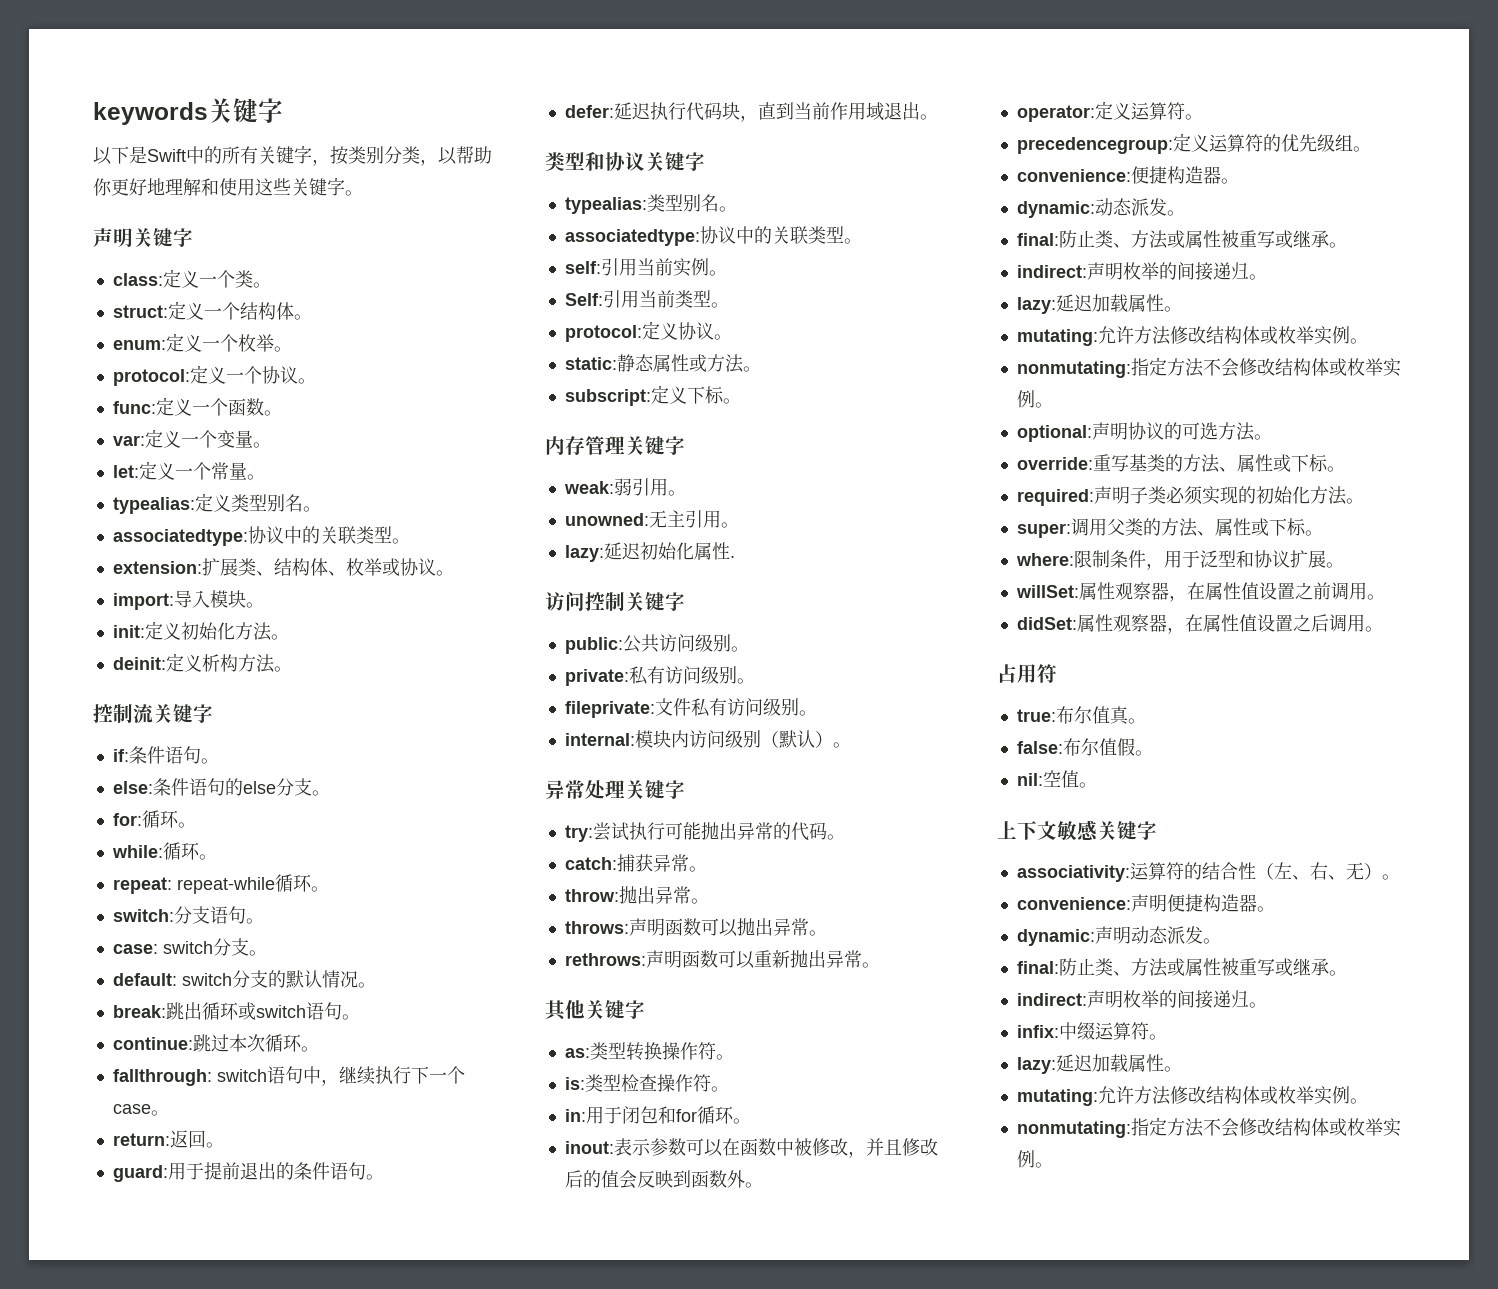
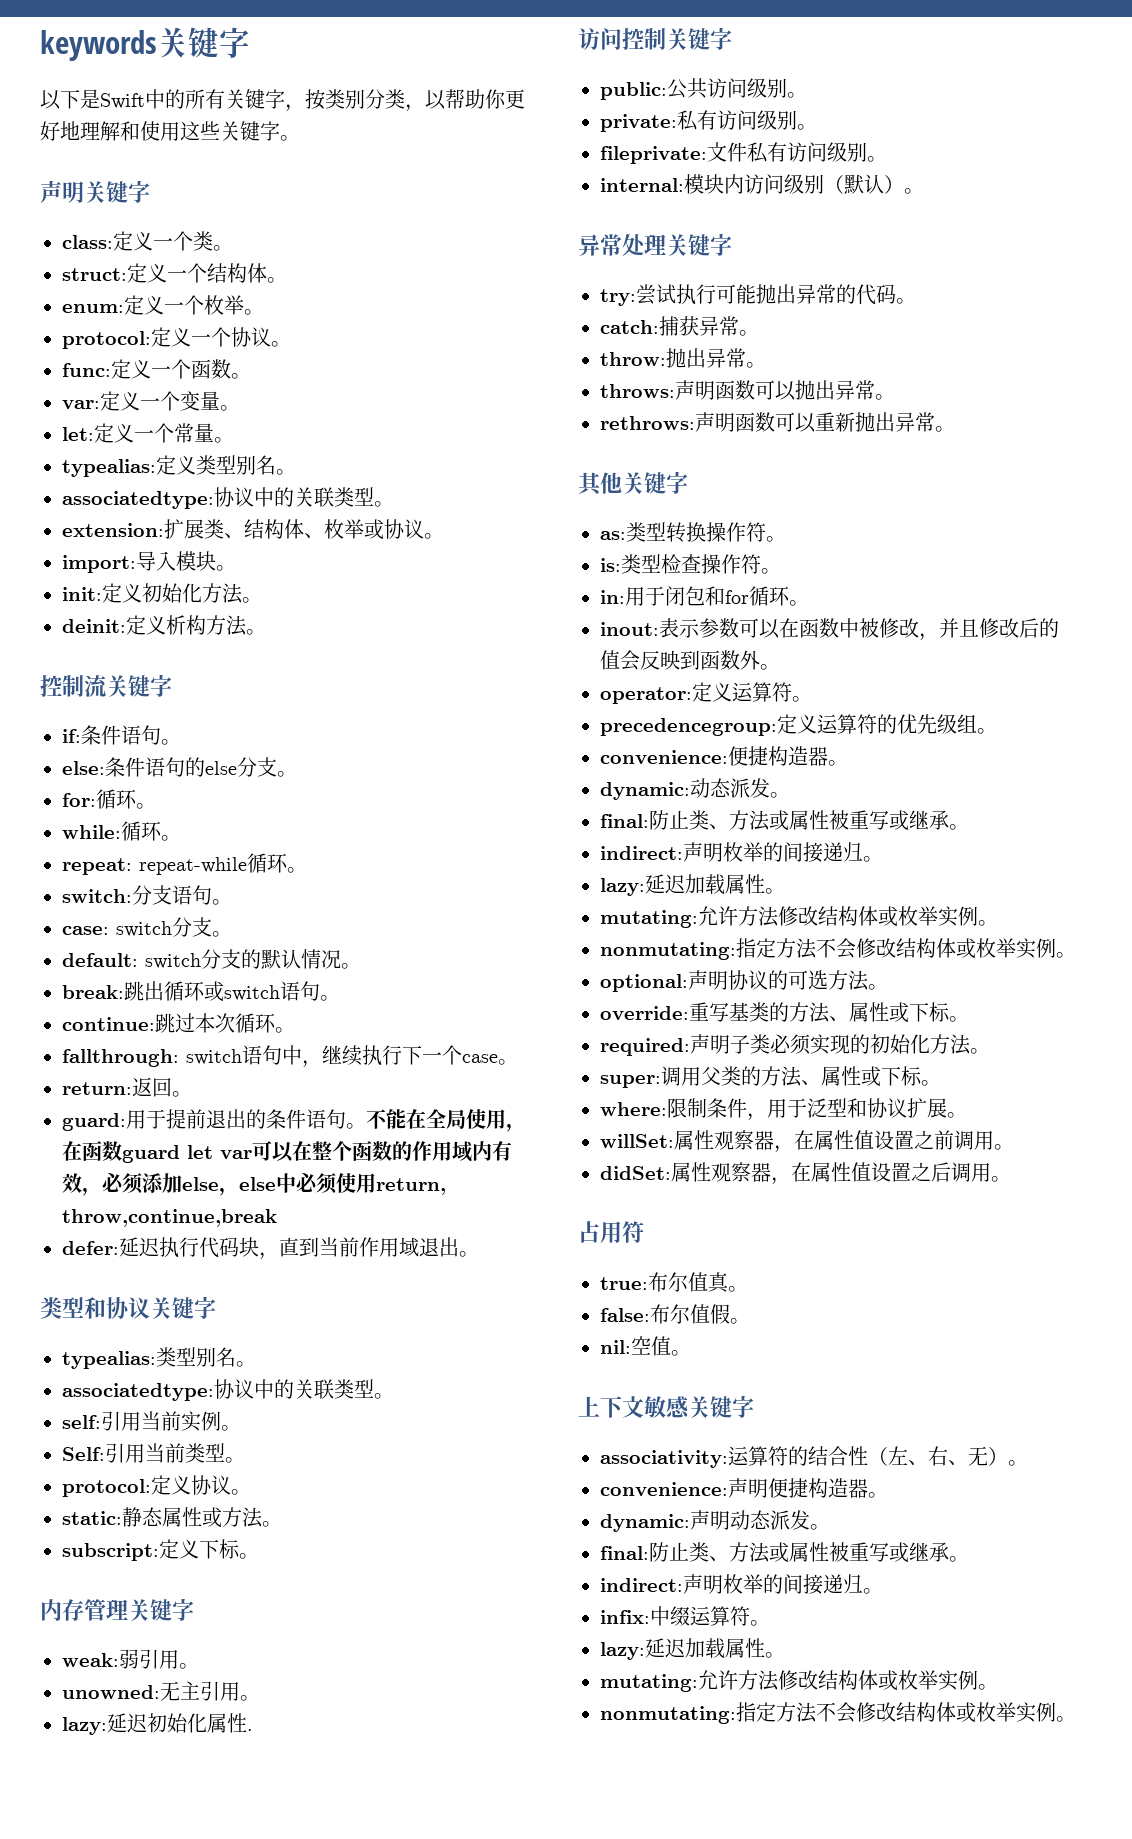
+ 不能在全局使用，在函数guard let var可以在整个函数的作用域内有效，必须添加else，else中必须使用return, throw,continue,break

